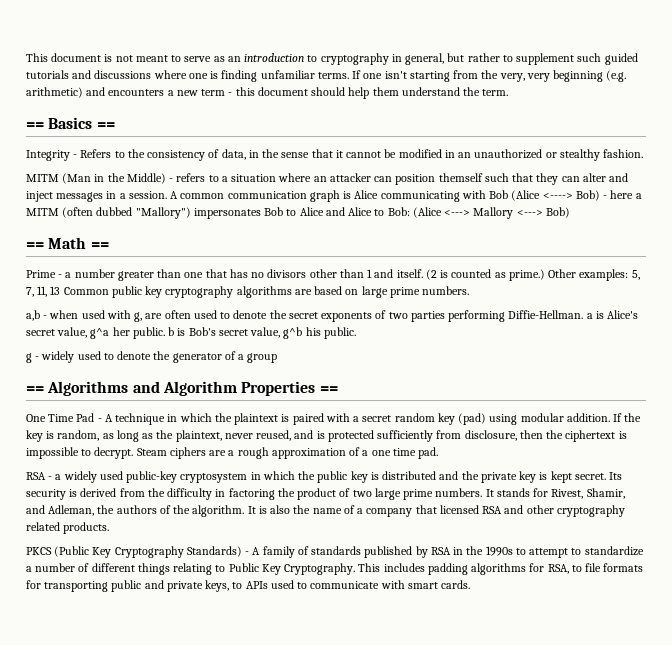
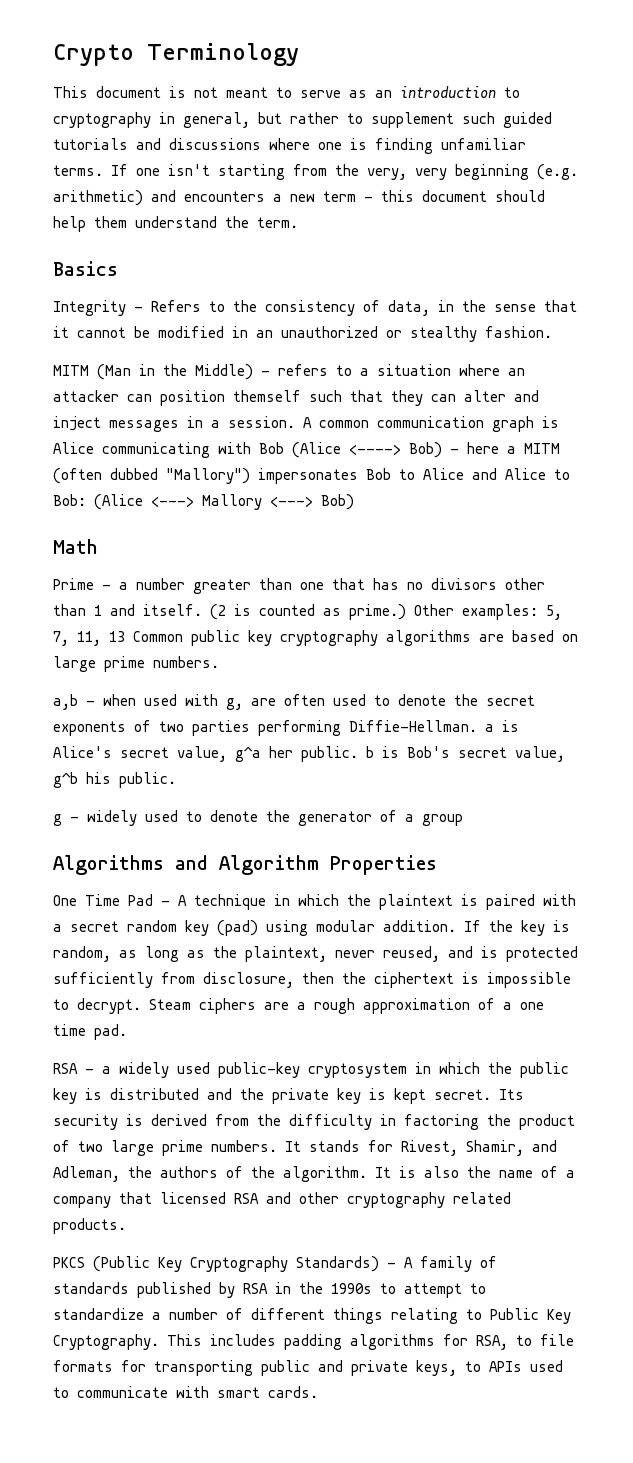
+ Crypto Terminology
- == Basics ==
+ Basics
- == Math ==
+ Math
- == Algorithms and Algorithm Properties ==
+ Algorithms and Algorithm Properties

